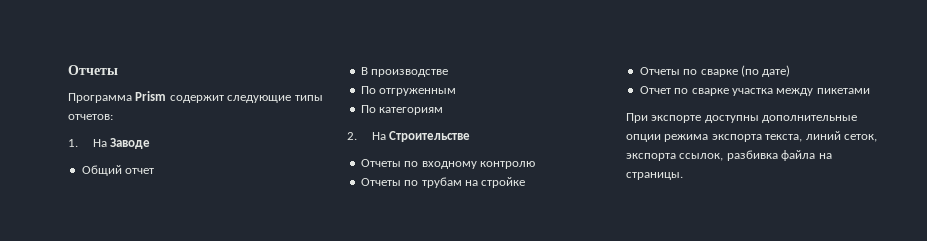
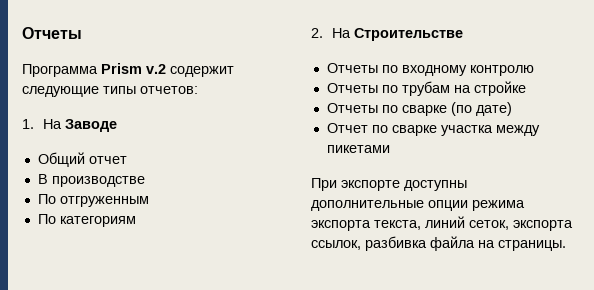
- Программа Prism содержит следующие типы отчетов:
+ Программа Prism v.2 содержит следующие типы отчетов:

